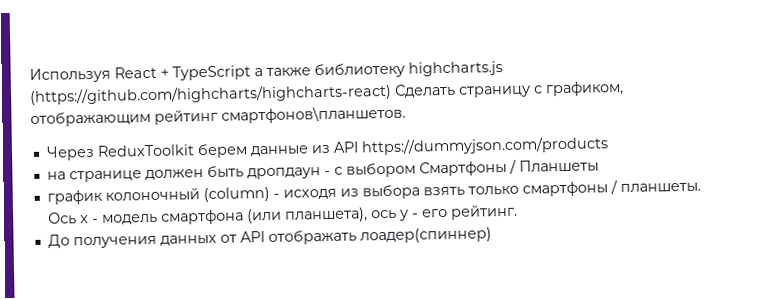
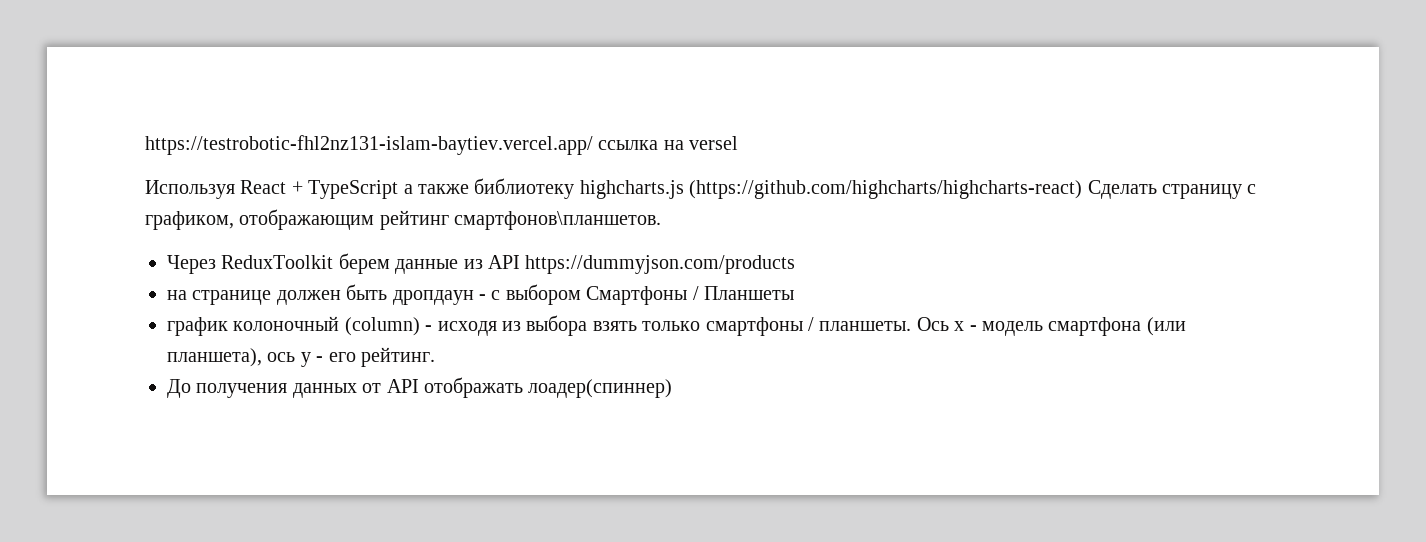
+ https://testrobotic-fhl2nz131-islam-baytiev.vercel.app/ ccылка на versel

